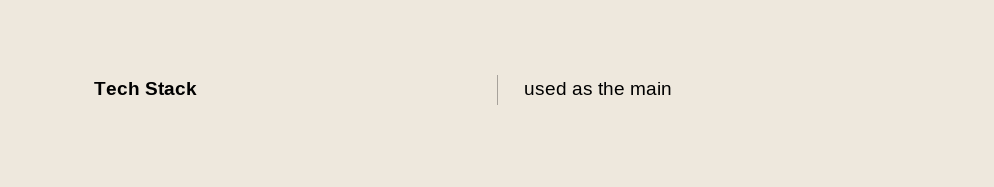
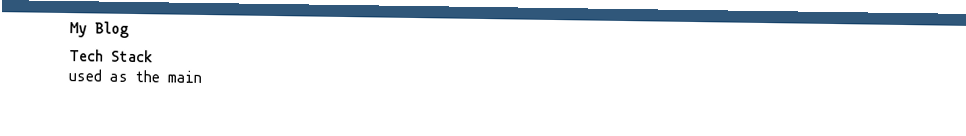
+ My Blog

